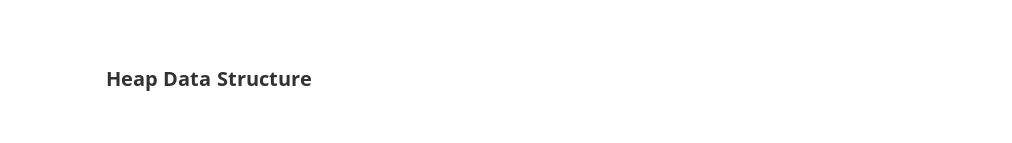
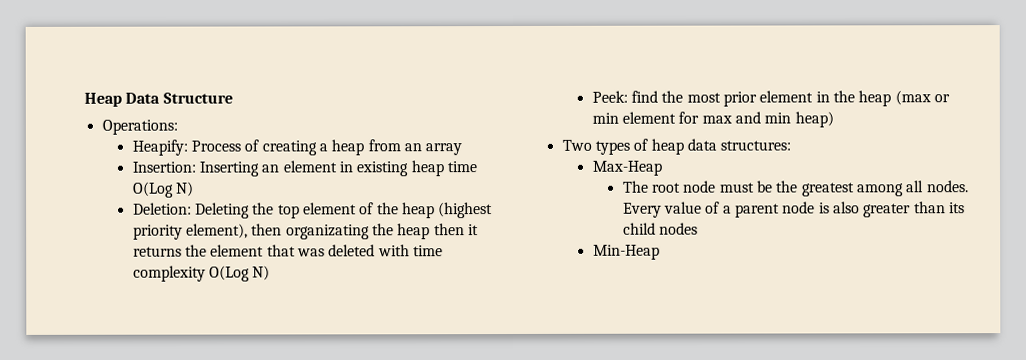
+ Operations:
+ Heapify: Process of creating a heap from an array
+ Insertion: Inserting an element in existing heap time O(Log N)
+ Deletion: Deleting the top element of the heap (highest priority element), then organizating the heap then it returns the element that was deleted with time complexity O(Log N)
+ Peek: find the most prior element in the heap (max or min element for max and min heap)
+ Two types of heap data structures:
+ Max-Heap
+ The root node must be the greatest among all nodes. Every value of a parent node is also greater than its child nodes
+ Min-Heap

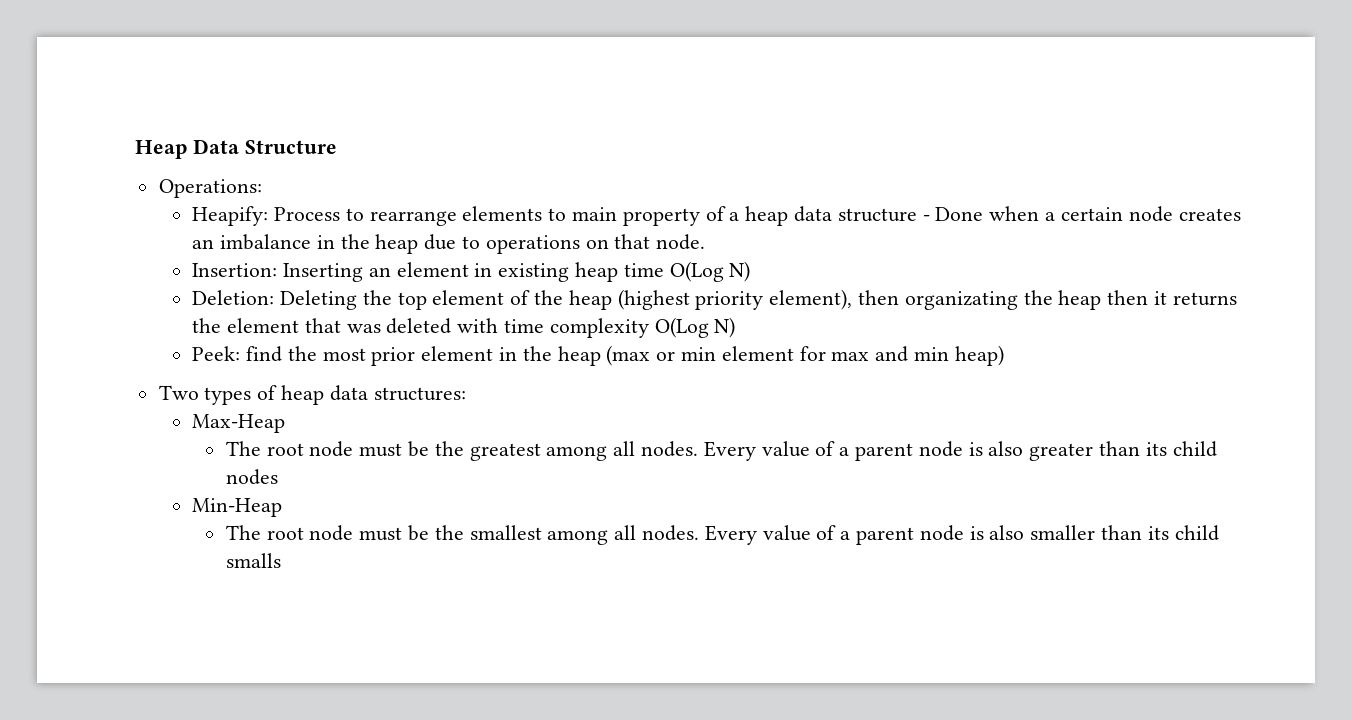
- Heapify: Process of creating a heap from an array
+ Heapify: Process to rearrange elements to main property of a heap data structure - Done when a certain node creates an imbalance in the heap due to operations on that node.
+ The root node must be the smallest among all nodes. Every value of a parent node is also smaller than its child smalls

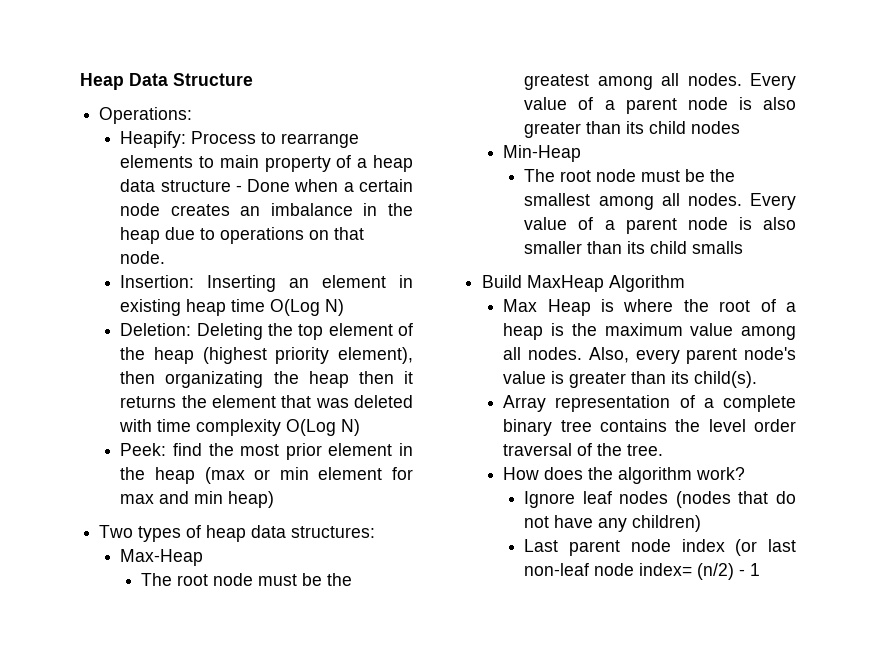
+ Build MaxHeap Algorithm
+ Max Heap is where the root of a heap is the maximum value among all nodes. Also, every parent node's value is greater than its child(s).
+ Array representation of a complete binary tree contains the level order traversal of the tree.
+ How does the algorithm work?
+ Ignore leaf nodes (nodes that do not have any children)
+ Last parent node index (or last non-leaf node index= (n/2) - 1

